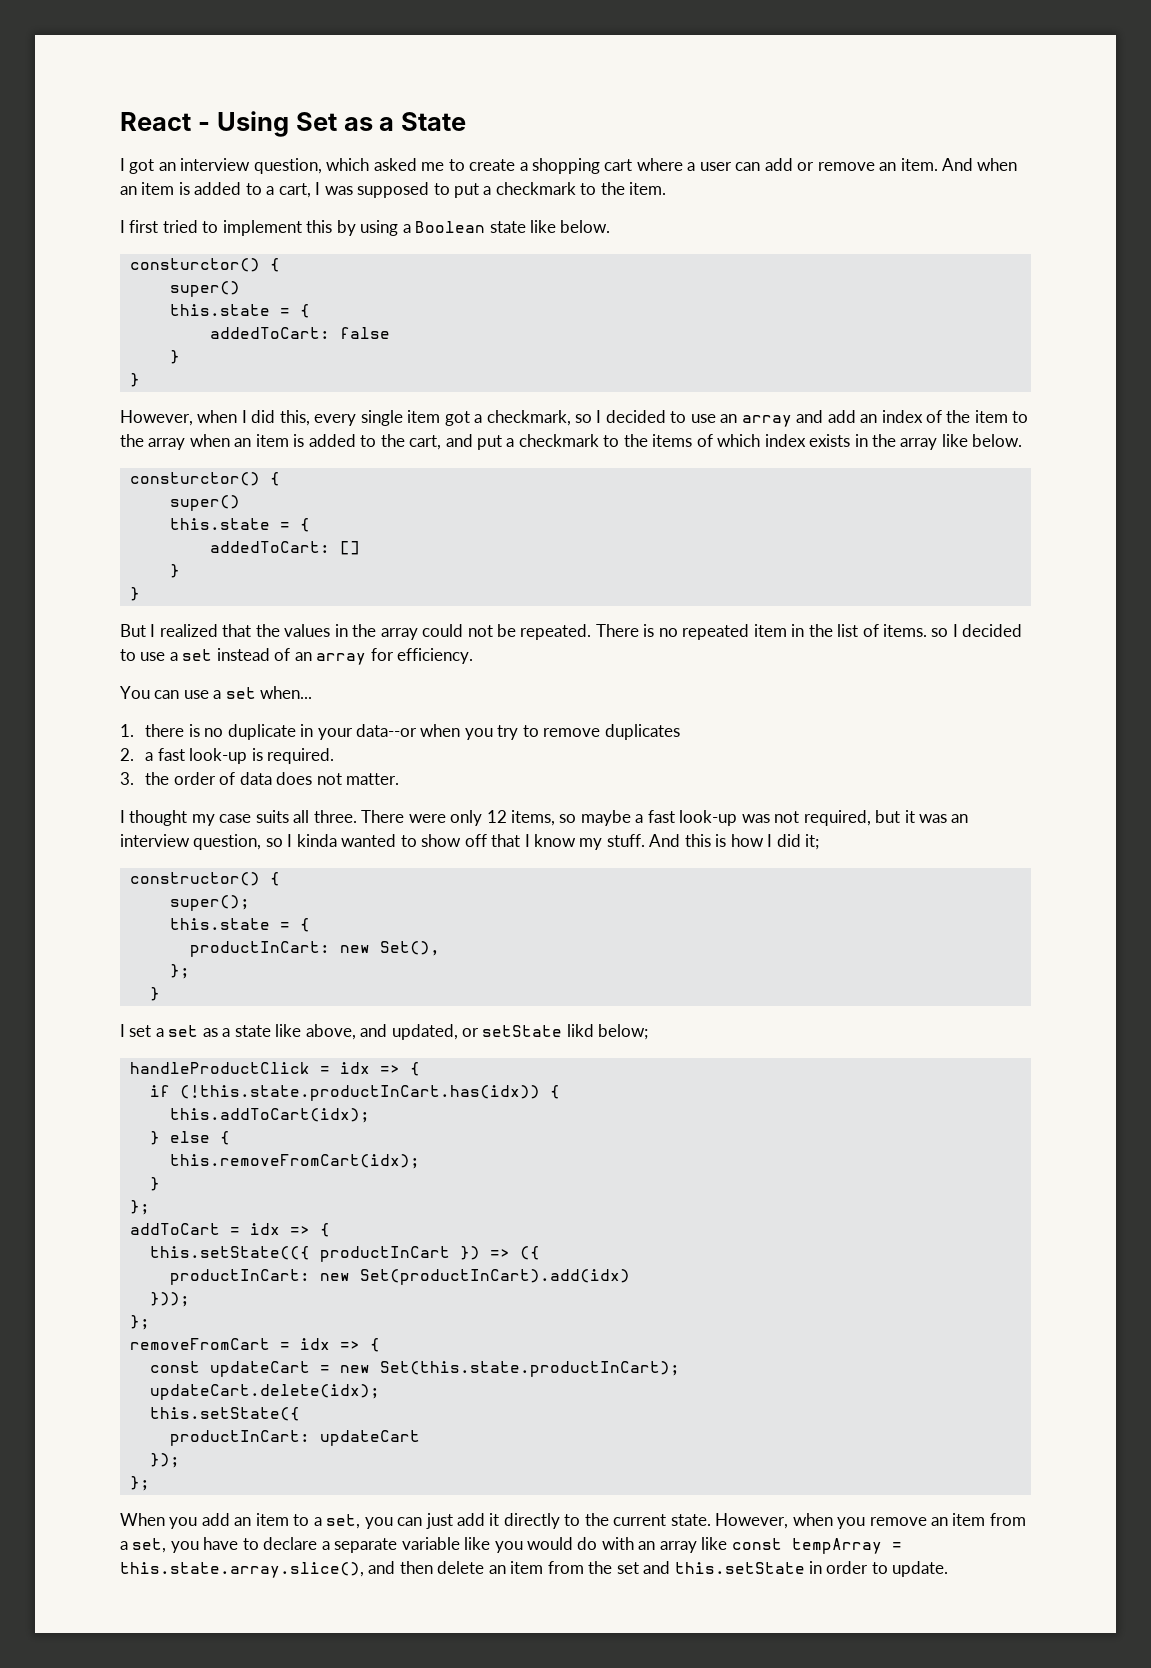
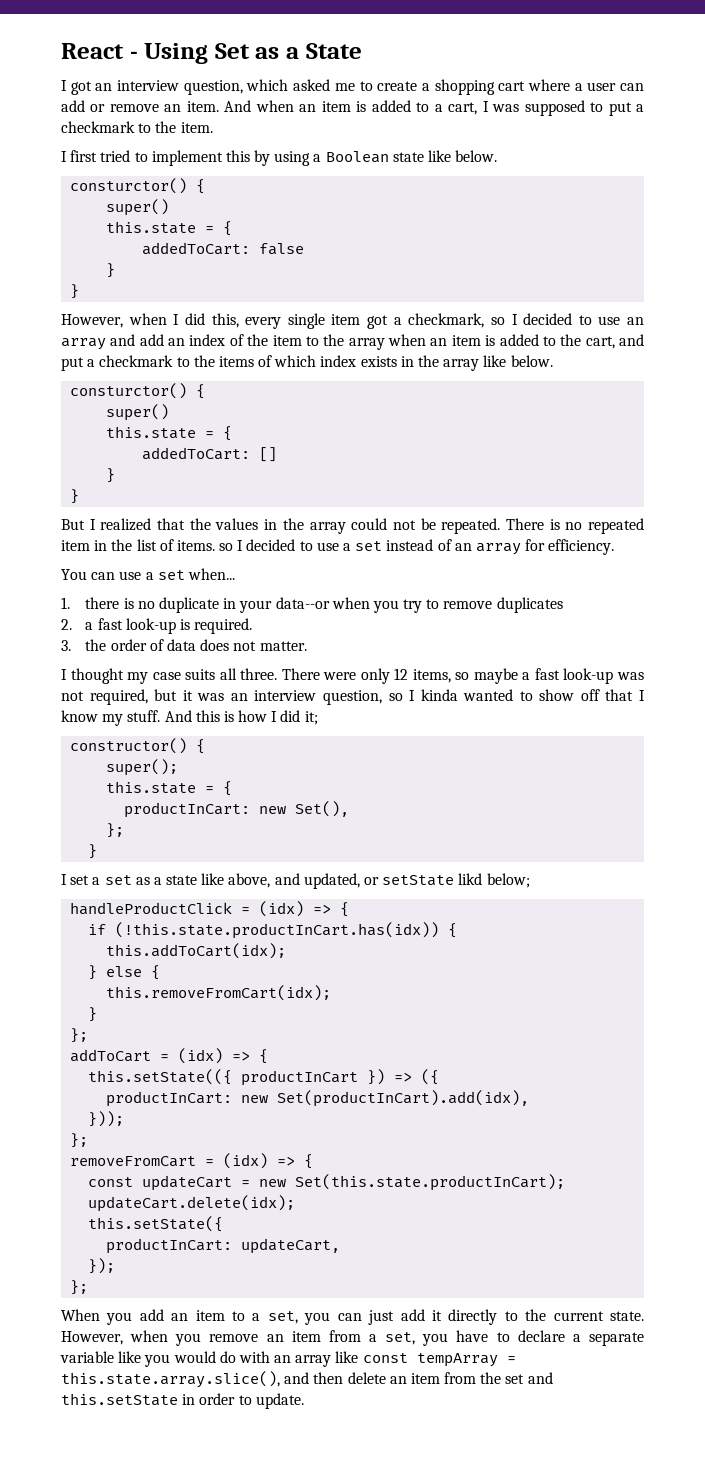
- handleProductClick = idx => {
+ handleProductClick = (idx) => {
- addToCart = idx => {
+ addToCart = (idx) => {
- productInCart: new Set(productInCart).add(idx)
+ productInCart: new Set(productInCart).add(idx),
- removeFromCart = idx => {
+ removeFromCart = (idx) => {
- productInCart: updateCart
+ productInCart: updateCart,

